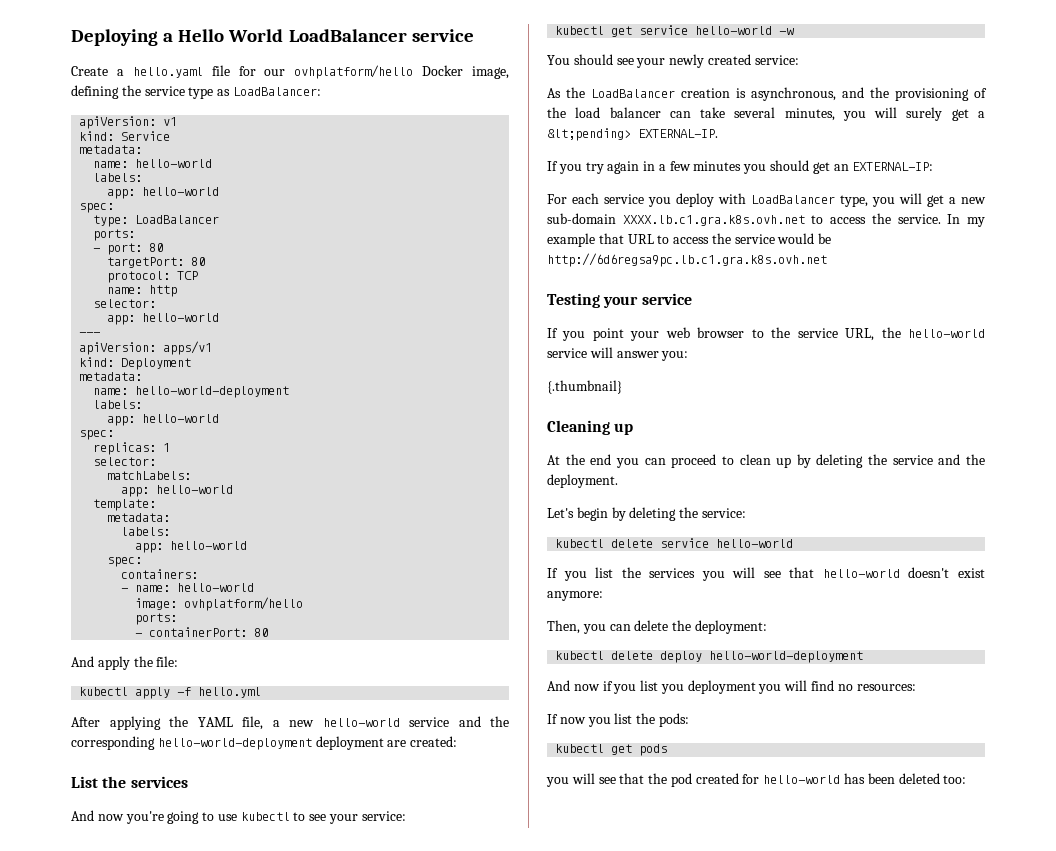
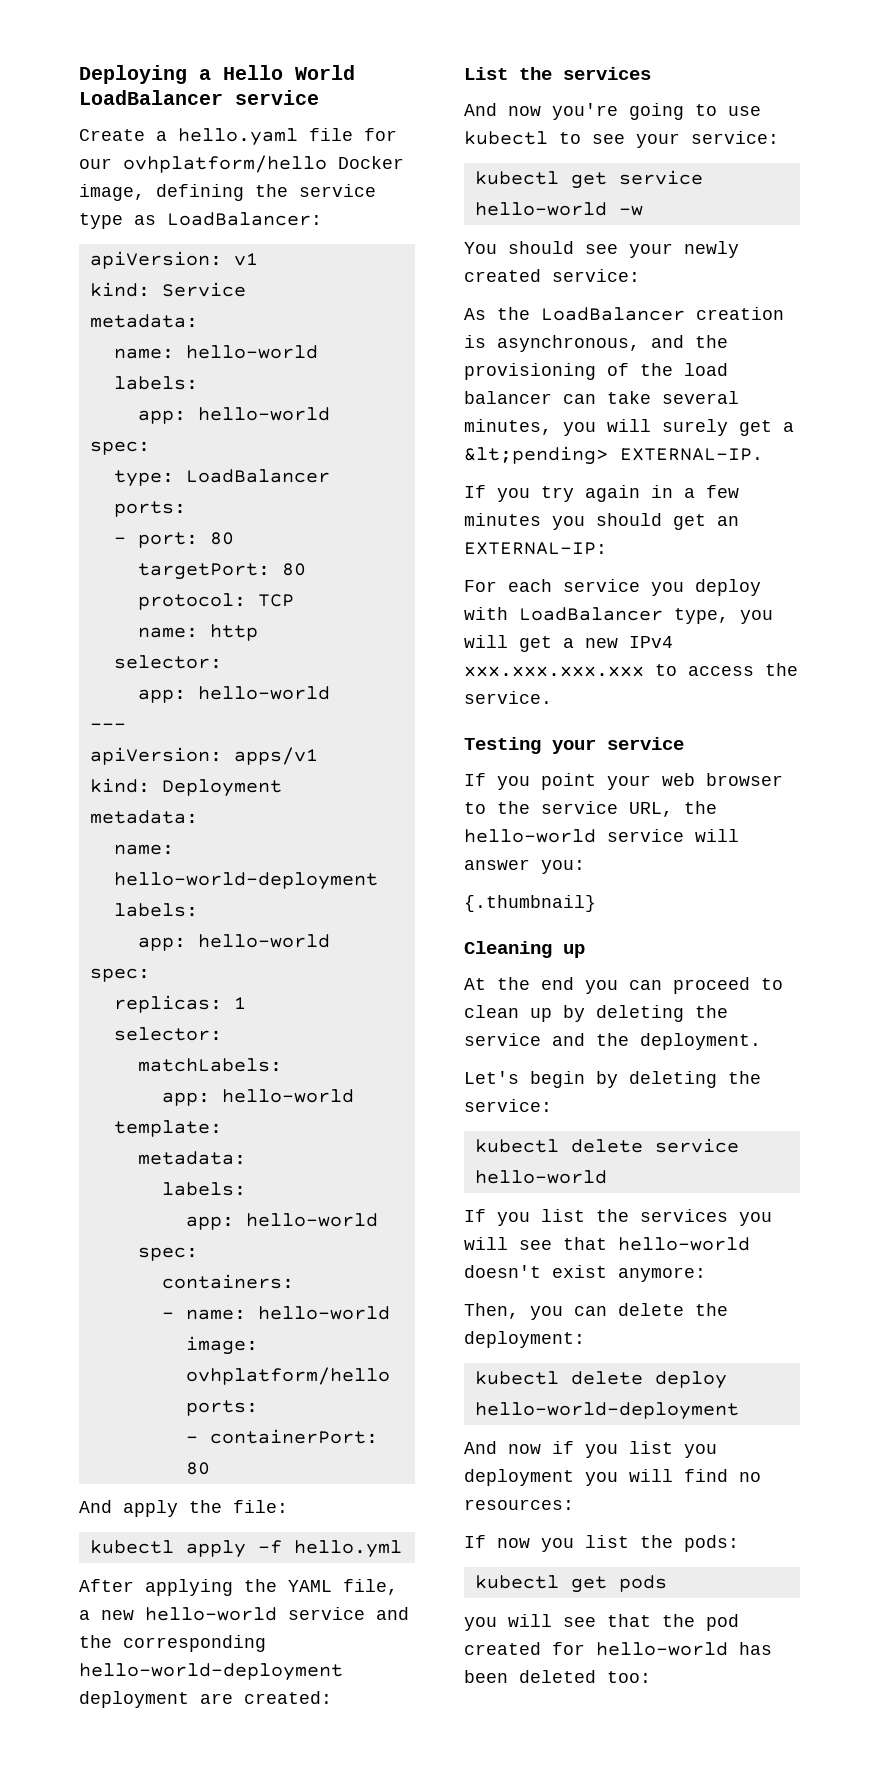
- For each service you deploy with LoadBalancer type, you will get a new sub-domain XXXX.lb.c1.gra.k8s.ovh.net to access the service. In my example that URL to access the service would be http://6d6regsa9pc.lb.c1.gra.k8s.ovh.net
+ For each service you deploy with LoadBalancer type, you will get a new IPv4 xxx.xxx.xxx.xxx to access the service.

